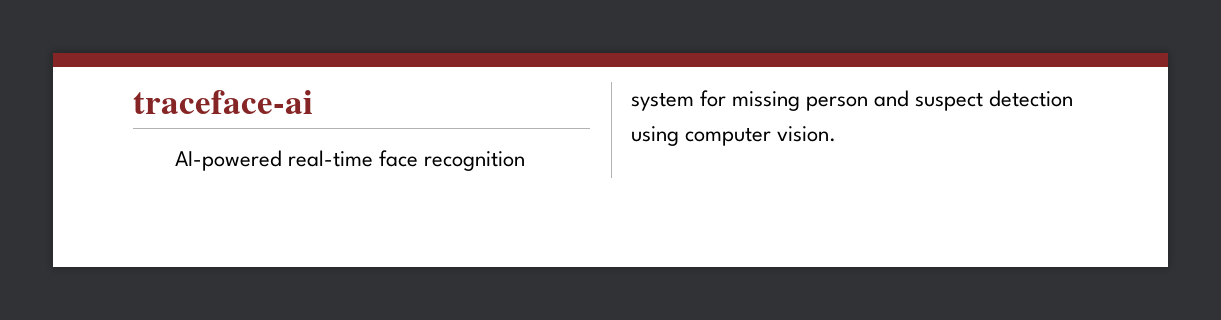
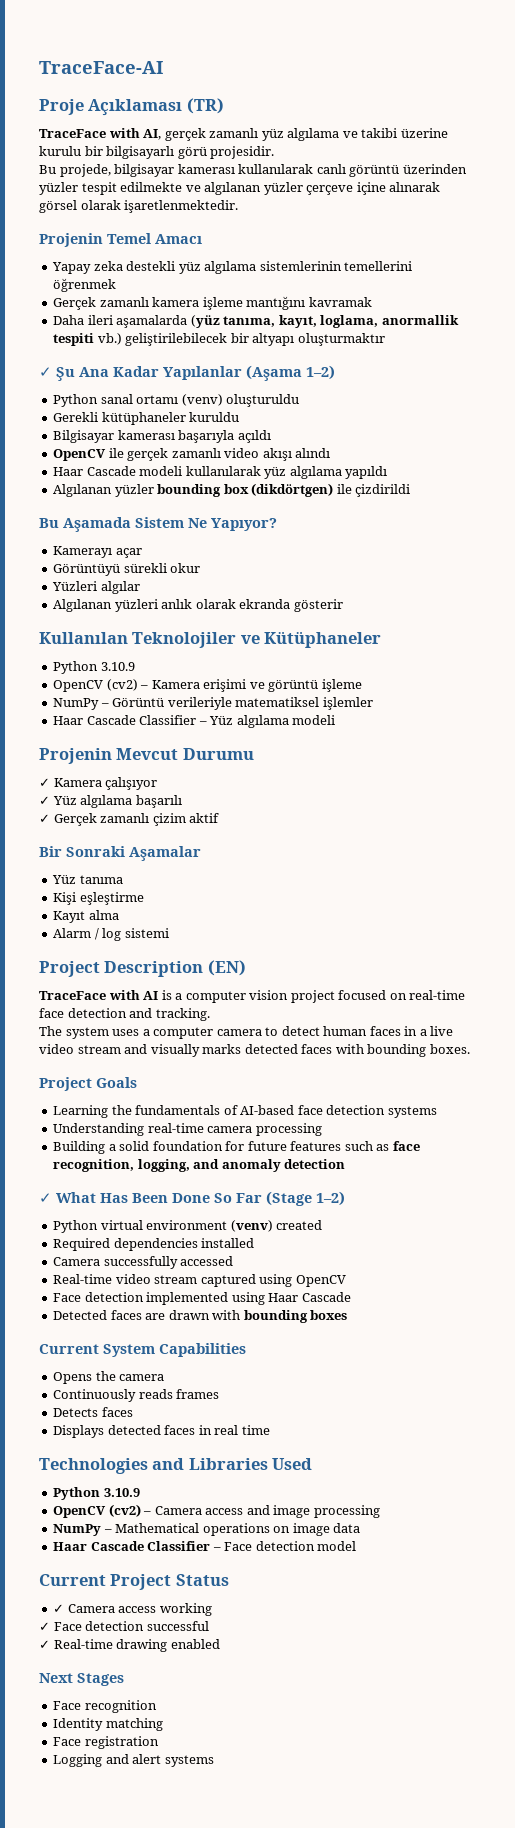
- traceface-ai
- AI-powered real-time face recognition system for missing person and suspect detection using computer vision.
+ TraceFace-AI
+ Proje Açıklaması (TR)
+ TraceFace with AI, gerçek zamanlı yüz algılama ve takibi üzerine kurulu bir bilgisayarlı görü projesidir.
+ Bu projede, bilgisayar kamerası kullanılarak canlı görüntü üzerinden yüzler tespit edilmekte ve algılanan yüzler çerçeve içine alınarak görsel olarak işaretlenmektedir.
+ Projenin Temel Amacı
+ Yapay zeka destekli yüz algılama sistemlerinin temellerini öğrenmek
+ Gerçek zamanlı kamera işleme mantığını kavramak
+ Daha ileri aşamalarda (yüz tanıma, kayıt, loglama, anormallik tespiti vb.) geliştirilebilecek bir altyapı oluşturmaktır
+ ✓ Şu Ana Kadar Yapılanlar (Aşama 1–2)
+ Python sanal ortamı (venv) oluşturuldu
+ Gerekli kütüphaneler kuruldu
+ Bilgisayar kamerası başarıyla açıldı
+ OpenCV ile gerçek zamanlı video akışı alındı
+ Haar Cascade modeli kullanılarak yüz algılama yapıldı
+ Algılanan yüzler bounding box (dikdörtgen) ile çizdirildi
+ Bu Aşamada Sistem Ne Yapıyor?
+ Kamerayı açar
+ Görüntüyü sürekli okur
+ Yüzleri algılar
+ Algılanan yüzleri anlık olarak ekranda gösterir
+ Kullanılan Teknolojiler ve Kütüphaneler
+ Python 3.10.9
+ OpenCV (cv2) – Kamera erişimi ve görüntü işleme
+ NumPy – Görüntü verileriyle matematiksel işlemler
+ Haar Cascade Classifier – Yüz algılama modeli
+ Projenin Mevcut Durumu
+ ✓ Kamera çalışıyor
+ ✓ Yüz algılama başarılı
+ ✓ Gerçek zamanlı çizim aktif
+ Bir Sonraki Aşamalar
+ Yüz tanıma
+ Kişi eşleştirme
+ Kayıt alma
+ Alarm / log sistemi
+ Project Description (EN)
+ TraceFace with AI is a computer vision project focused on real-time face detection and tracking.
+ The system uses a computer camera to detect human faces in a live video stream and visually marks detected faces with bounding boxes.
+ Project Goals
+ Learning the fundamentals of AI-based face detection systems
+ Understanding real-time camera processing
+ Building a solid foundation for future features such as face recognition, logging, and anomaly detection
+ ✓ What Has Been Done So Far (Stage 1–2)
+ Python virtual environment (venv) created
+ Required dependencies installed
+ Camera successfully accessed
+ Real-time video stream captured using OpenCV
+ Face detection implemented using Haar Cascade
+ Detected faces are drawn with bounding boxes
+ Current System Capabilities
+ Opens the camera
+ Continuously reads frames
+ Detects faces
+ Displays detected faces in real time
+ Technologies and Libraries Used
+ Python 3.10.9
+ OpenCV (cv2) – Camera access and image processing
+ NumPy – Mathematical operations on image data
+ Haar Cascade Classifier – Face detection model
+ Current Project Status
+ ✓ Camera access working
+ ✓ Face detection successful
+ ✓ Real-time drawing enabled
+ Next Stages
+ Face recognition
+ Identity matching
+ Face registration
+ Logging and alert systems

